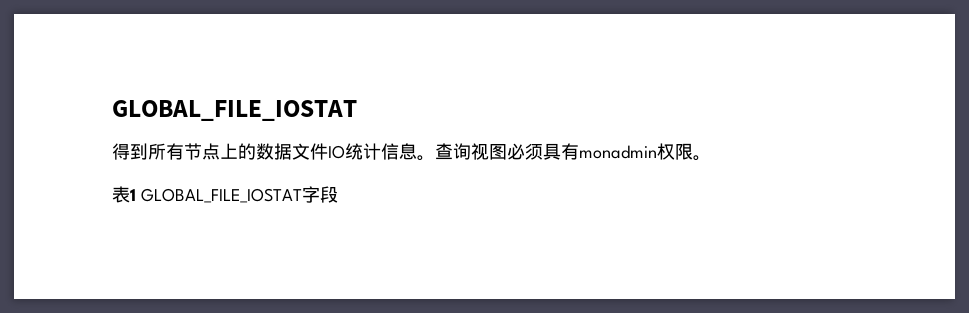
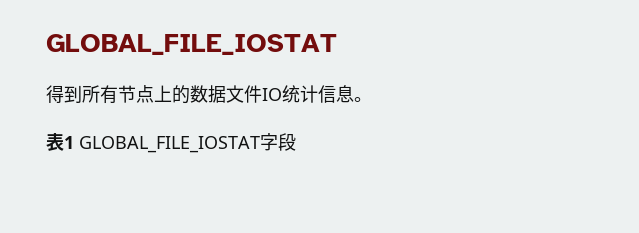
- 查询视图必须具有monadmin权限。

